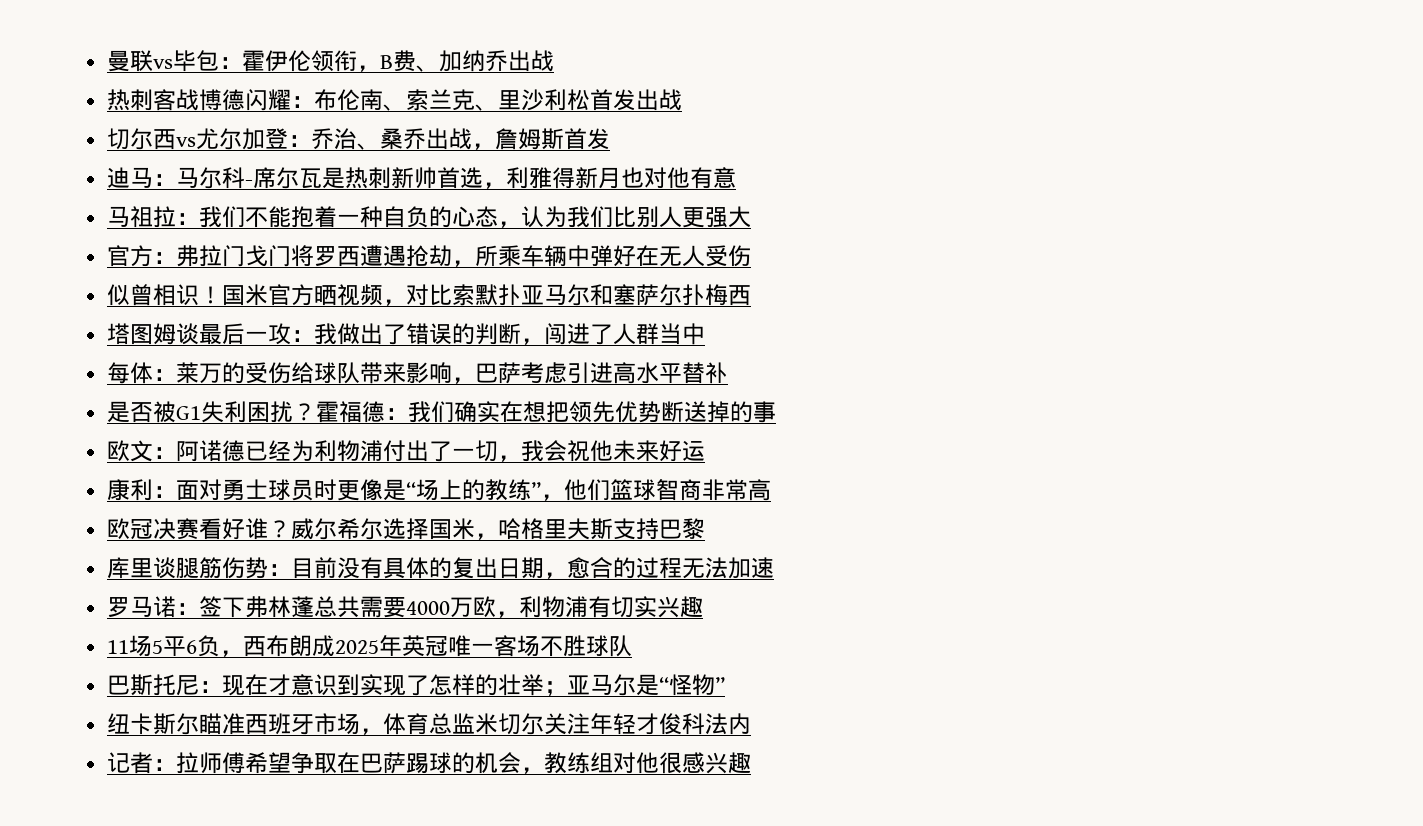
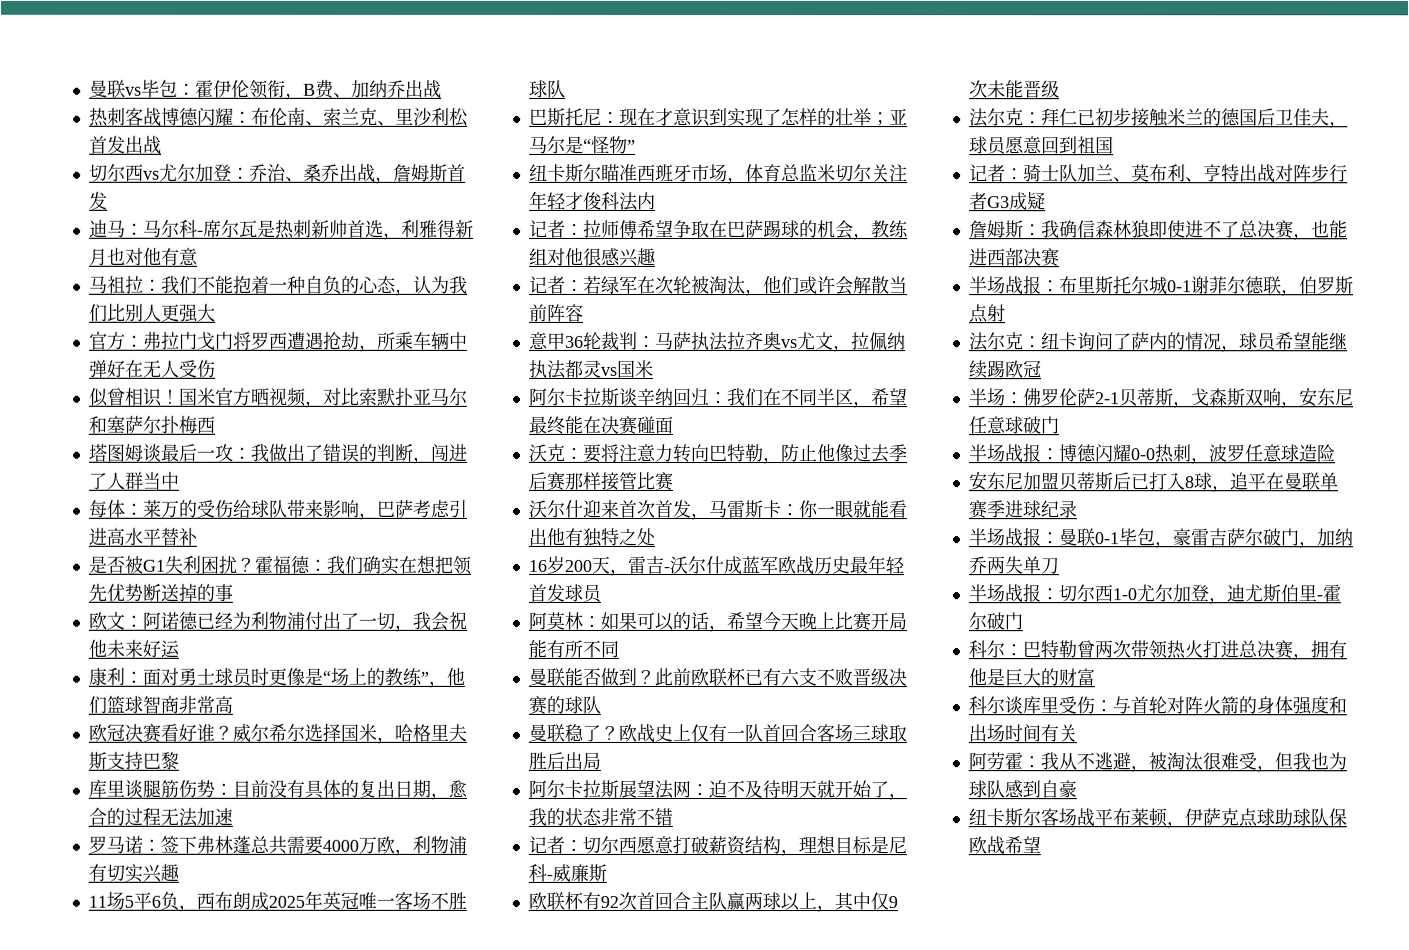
+ 记者：若绿军在次轮被淘汰，他们或许会解散当前阵容
+ 意甲36轮裁判：马萨执法拉齐奥vs尤文，拉佩纳执法都灵vs国米
+ 阿尔卡拉斯谈辛纳回归：我们在不同半区，希望最终能在决赛碰面
+ 沃克：要将注意力转向巴特勒，防止他像过去季后赛那样接管比赛
+ 沃尔什迎来首次首发，马雷斯卡：你一眼就能看出他有独特之处
+ 16岁200天，雷吉-沃尔什成蓝军欧战历史最年轻首发球员
+ 阿莫林：如果可以的话，希望今天晚上比赛开局能有所不同
+ 曼联能否做到？此前欧联杯已有六支不败晋级决赛的球队
+ 曼联稳了？欧战史上仅有一队首回合客场三球取胜后出局
+ 阿尔卡拉斯展望法网：迫不及待明天就开始了，我的状态非常不错
+ 记者：切尔西愿意打破薪资结构，理想目标是尼科-威廉斯
+ 欧联杯有92次首回合主队赢两球以上，其中仅9次未能晋级
+ 法尔克：拜仁已初步接触米兰的德国后卫佳夫，球员愿意回到祖国
+ 记者：骑士队加兰、莫布利、亨特出战对阵步行者G3成疑
+ 詹姆斯：我确信森林狼即使进不了总决赛，也能进西部决赛
+ 半场战报：布里斯托尔城0-1谢菲尔德联，伯罗斯点射
+ 法尔克：纽卡询问了萨内的情况，球员希望能继续踢欧冠
+ 半场：佛罗伦萨2-1贝蒂斯，戈森斯双响，安东尼任意球破门
+ 半场战报：博德闪耀0-0热刺，波罗任意球造险
+ 安东尼加盟贝蒂斯后已打入8球，追平在曼联单赛季进球纪录
+ 半场战报：曼联0-1毕包，豪雷吉萨尔破门，加纳乔两失单刀
+ 半场战报：切尔西1-0尤尔加登，迪尤斯伯里-霍尔破门
+ 科尔：巴特勒曾两次带领热火打进总决赛，拥有他是巨大的财富
+ 科尔谈库里受伤：与首轮对阵火箭的身体强度和出场时间有关
+ 阿劳霍：我从不逃避，被淘汰很难受，但我也为球队感到自豪
+ 纽卡斯尔客场战平布莱顿，伊萨克点球助球队保欧战希望

